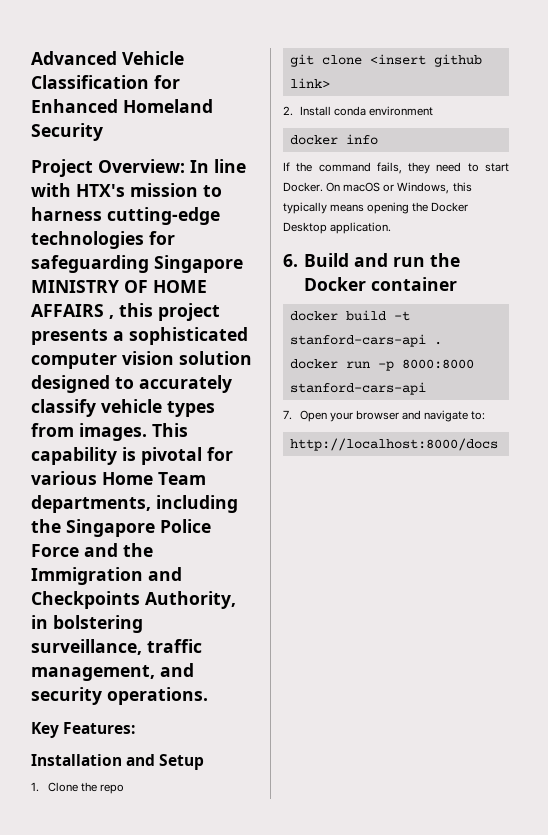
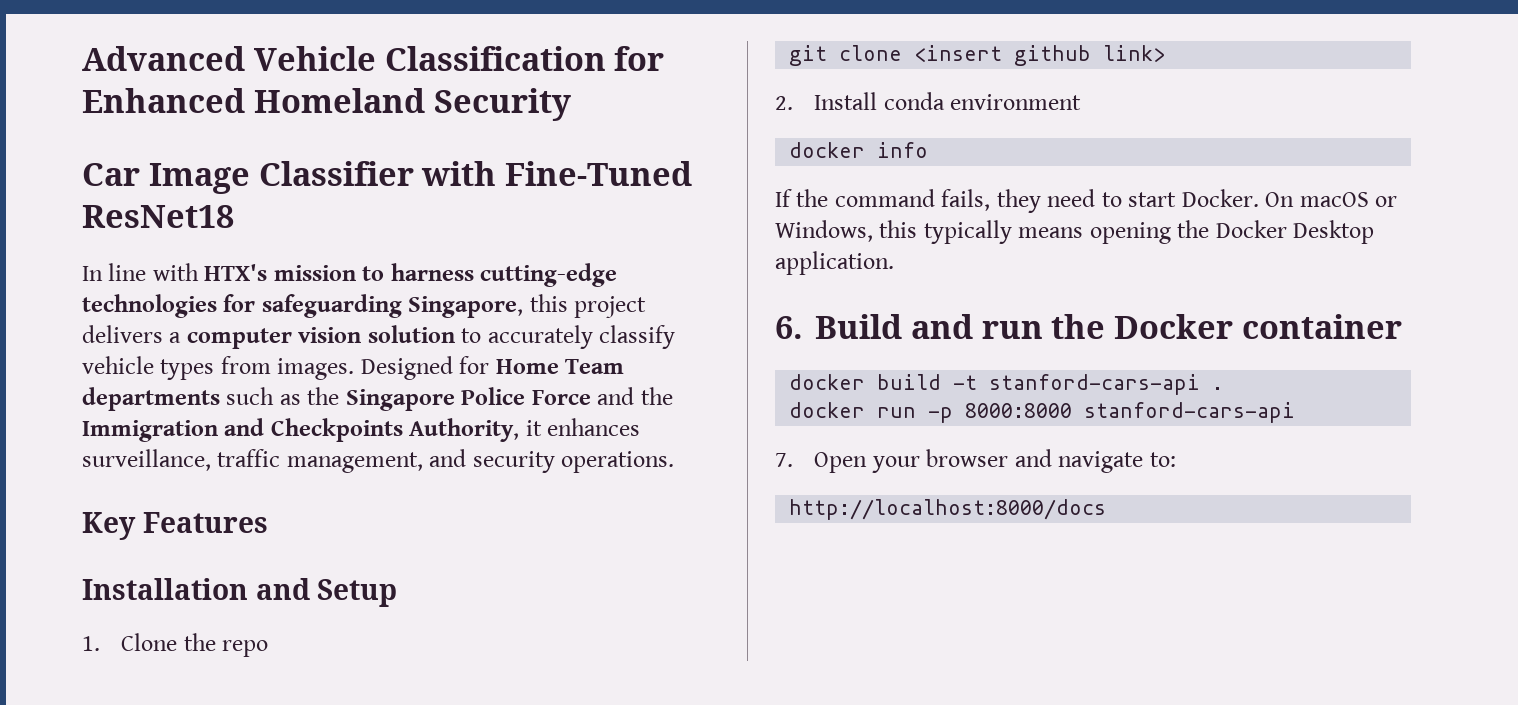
- Project Overview: In line with HTX's mission to harness cutting-edge technologies for safeguarding Singapore MINISTRY OF HOME AFFAIRS , this project presents a sophisticated computer vision solution designed to accurately classify vehicle types from images.
+ Car Image Classifier with Fine-Tuned ResNet18
+ In line with HTX's mission to harness cutting-edge technologies for safeguarding Singapore, this project delivers a computer vision solution to accurately classify vehicle types from images.
- This capability is pivotal for various Home Team departments, including the Singapore Police Force and the Immigration and Checkpoints Authority, in bolstering surveillance, traffic management, and security operations.
+ Designed for Home Team departments such as the Singapore Police Force and the Immigration and Checkpoints Authority, it enhances surveillance, traffic management, and security operations.
- Key Features:
+ Key Features

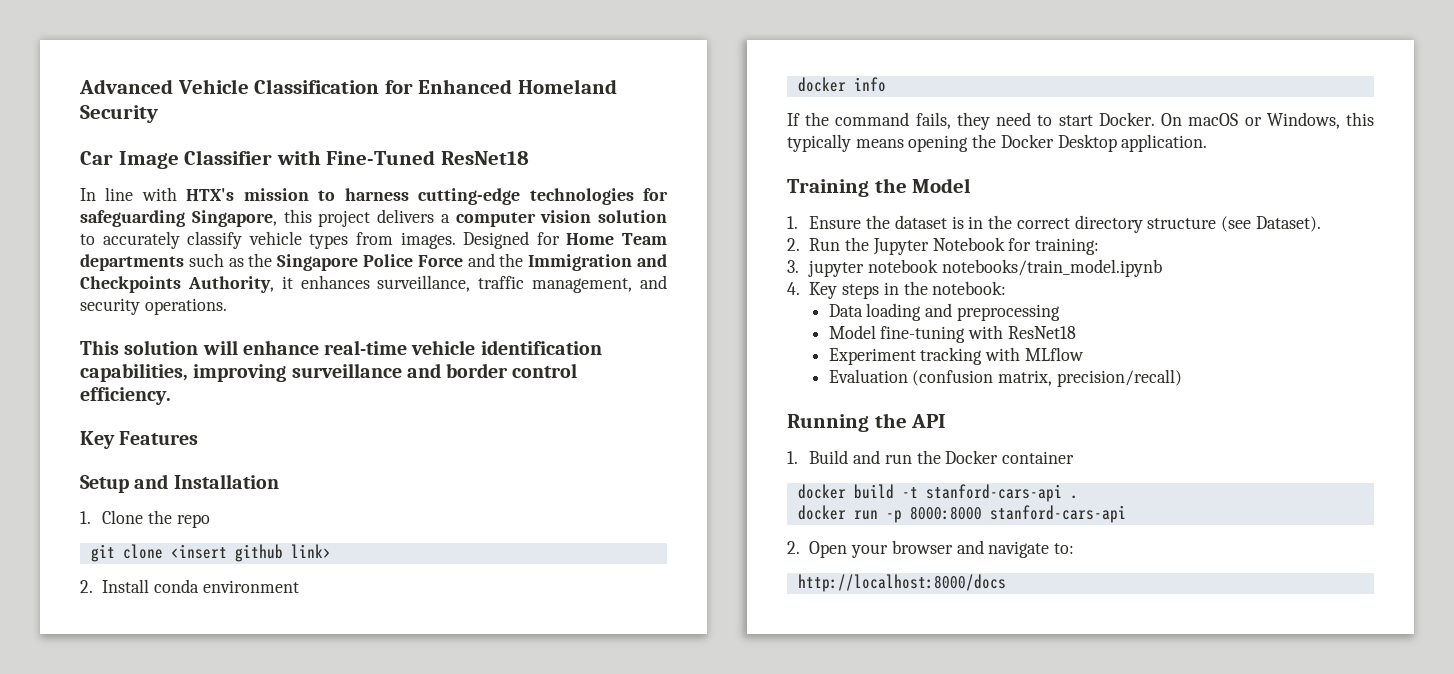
+ This solution will enhance real-time vehicle identification capabilities, improving surveillance and border control efficiency.
- Installation and Setup
+ Setup and Installation
- 6. Build and run the Docker container
+ Training the Model
+ 1. Ensure the dataset is in the correct directory structure (see Dataset).
+ 2. Run the Jupyter Notebook for training:
+ 3. jupyter notebook notebooks/train_model.ipynb
+ 4. Key steps in the notebook:
+ Data loading and preprocessing
+ Model fine-tuning with ResNet18
+ Experiment tracking with MLflow
+ Evaluation (confusion matrix, precision/recall)
+ Running the API
+ 1. Build and run the Docker container
- 7. Open your browser and navigate to:
+ 2. Open your browser and navigate to:

